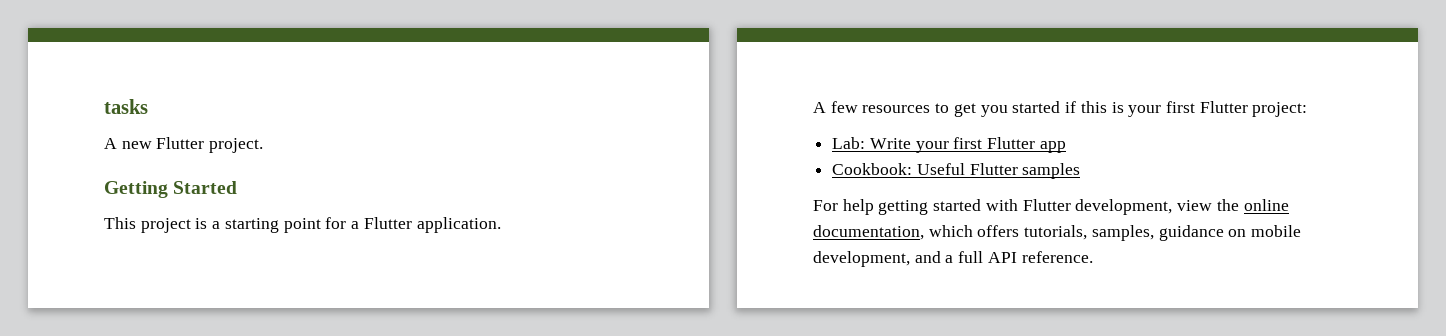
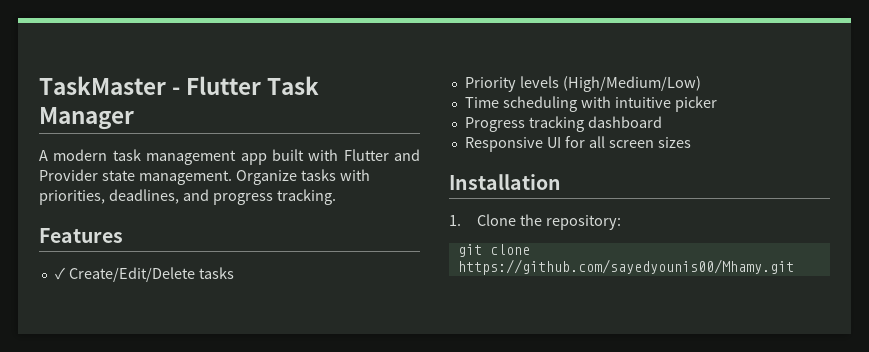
- tasks
- A new Flutter project.
- Getting Started
- This project is a starting point for a Flutter application.
- A few resources to get you started if this is your first Flutter project:
- Lab: Write your first Flutter app
- Cookbook: Useful Flutter samples
- For help getting started with Flutter development, view the online documentation, which offers tutorials, samples, guidance on mobile development, and a full API reference.
+ TaskMaster - Flutter Task Manager
+ A modern task management app built with Flutter and Provider state management. Organize tasks with priorities, deadlines, and progress tracking.
+ Features
+ ✓ Create/Edit/Delete tasks
+ Priority levels (High/Medium/Low)
+ Time scheduling with intuitive picker
+ Progress tracking dashboard
+ Responsive UI for all screen sizes
+ Installation
+ 1. Clone the repository:
+ git clone https://github.com/sayedyounis00/Mhamy.git

